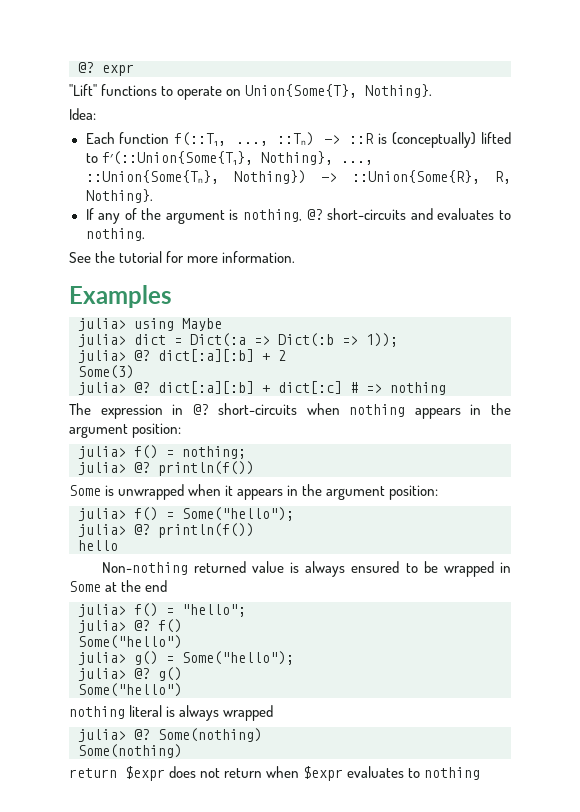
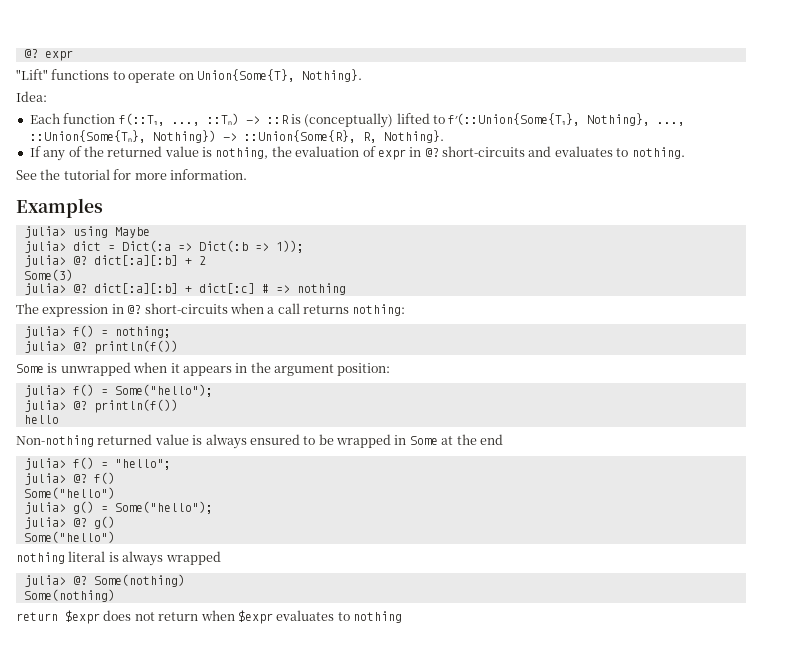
- If any of the argument is nothing, @? short-circuits and evaluates to nothing.
+ If any of the returned value is nothing, the evaluation of expr in @? short-circuits and evaluates to nothing.
- The expression in @? short-circuits when nothing appears in the argument position:
+ The expression in @? short-circuits when a call returns nothing:

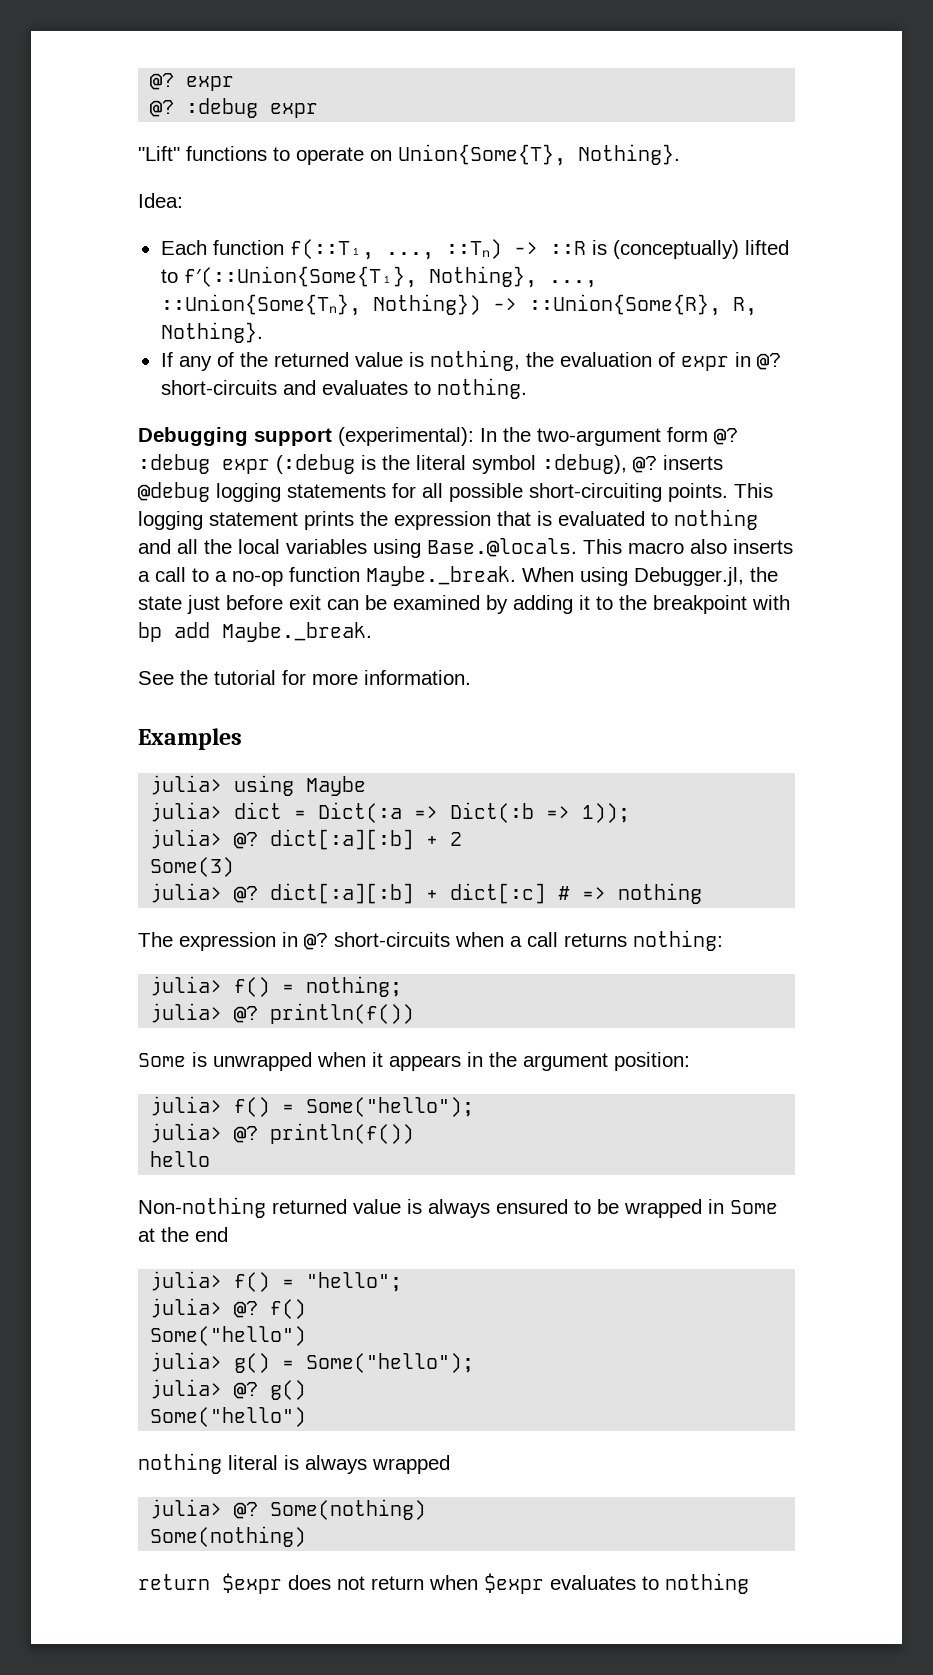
  @? expr
+ @? :debug expr
+ Debugging support (experimental): In the two-argument form @? :debug expr (:debug is the literal symbol :debug), @? inserts @debug logging statements for all possible short-circuiting points. This logging statement prints the expression that is evaluated to nothing and all the local variables using Base.@locals. This macro also inserts a call to a no-op function Maybe._break. When using Debugger.jl, the state just before exit can be examined by adding it to the breakpoint with bp add Maybe._break.

